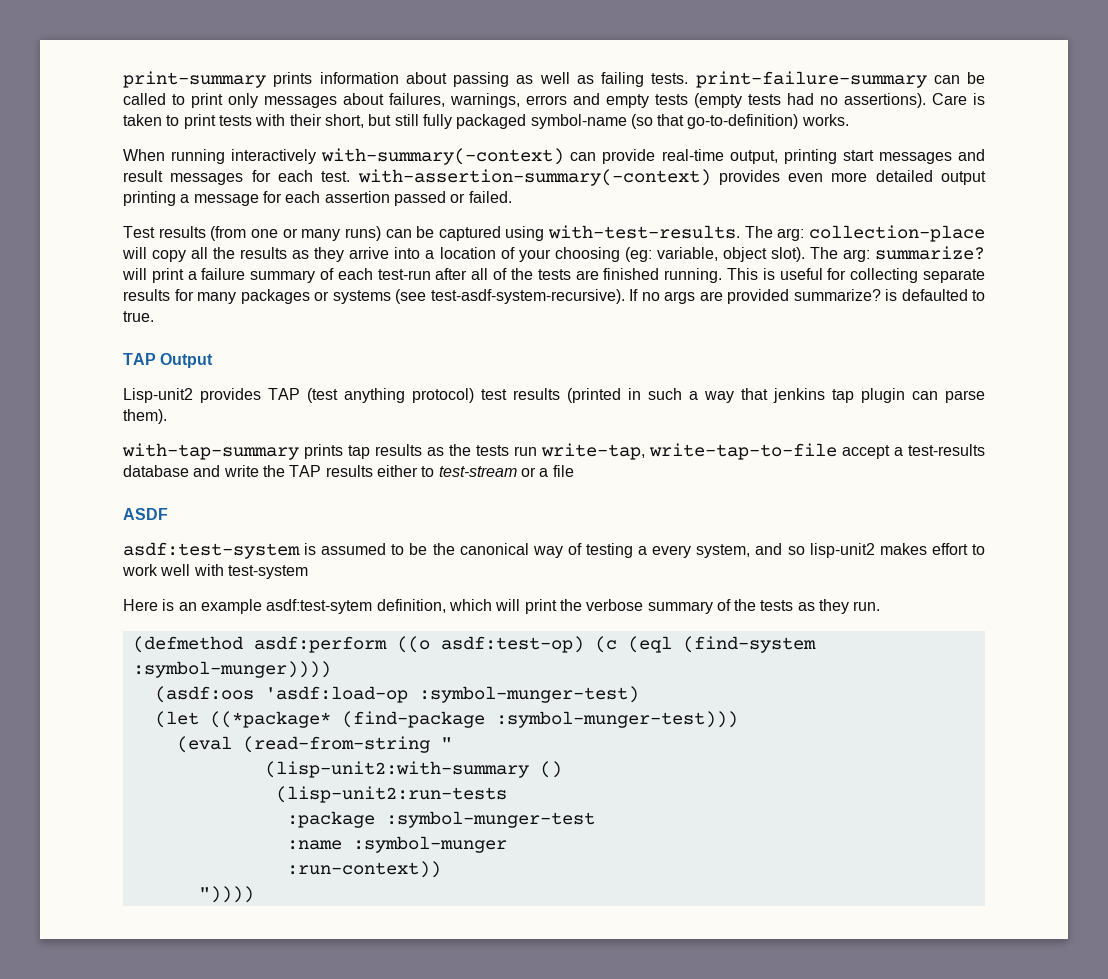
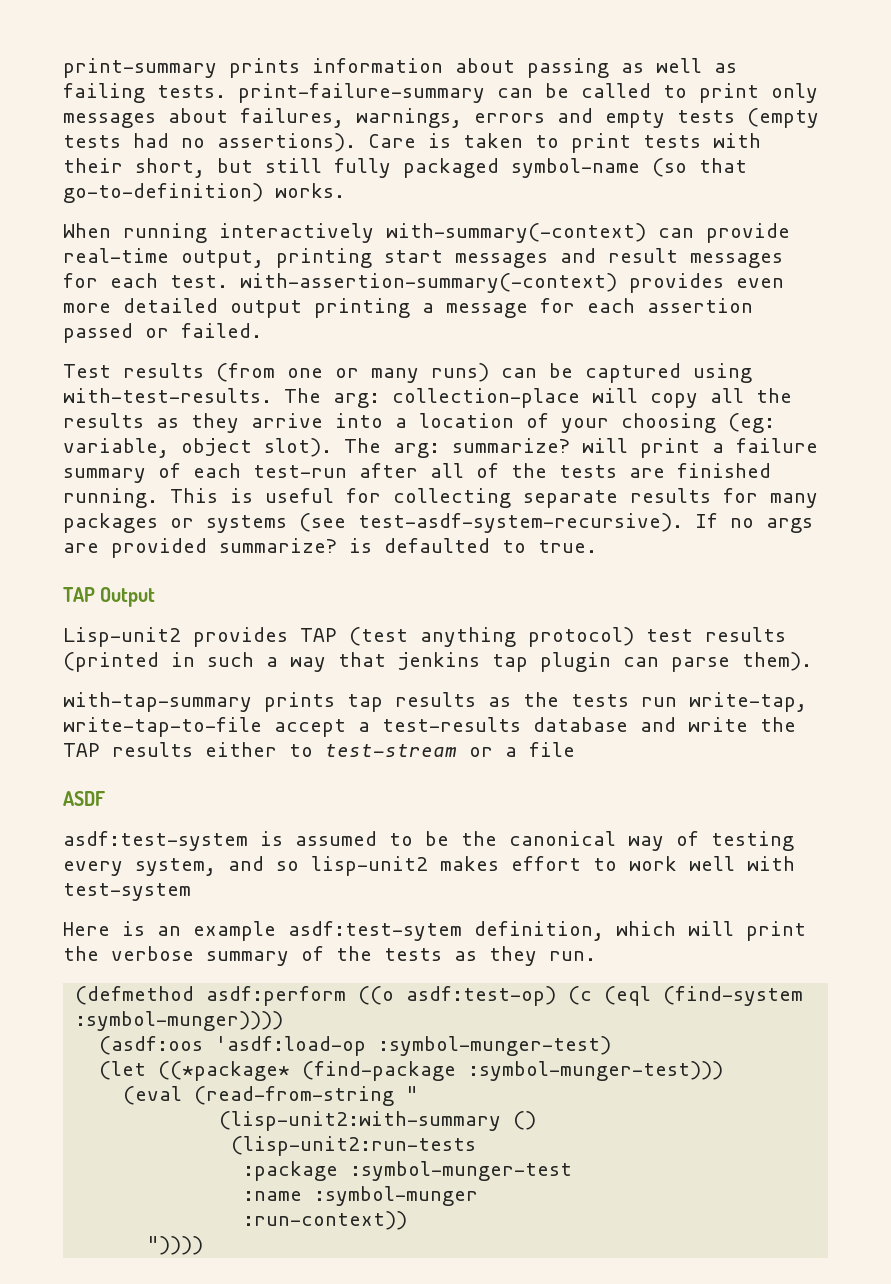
- asdf:test-system is assumed to be the canonical way of testing a every system, and so lisp-unit2 makes effort to work well with test-system
+ asdf:test-system is assumed to be the canonical way of testing every system, and so lisp-unit2 makes effort to work well with test-system

